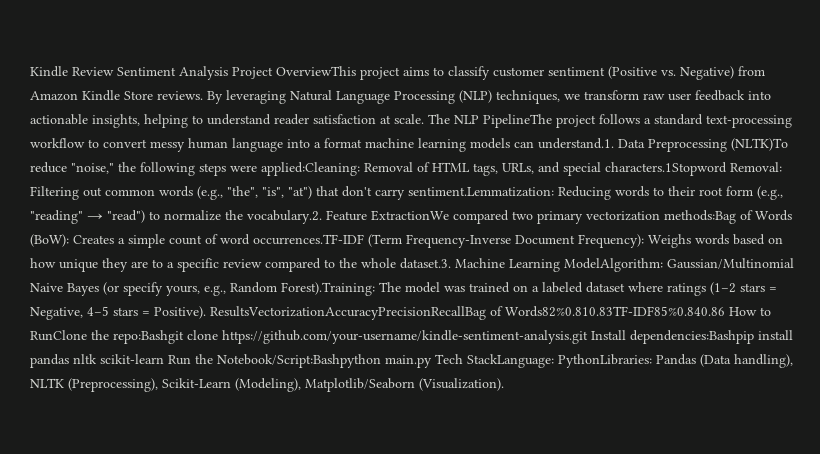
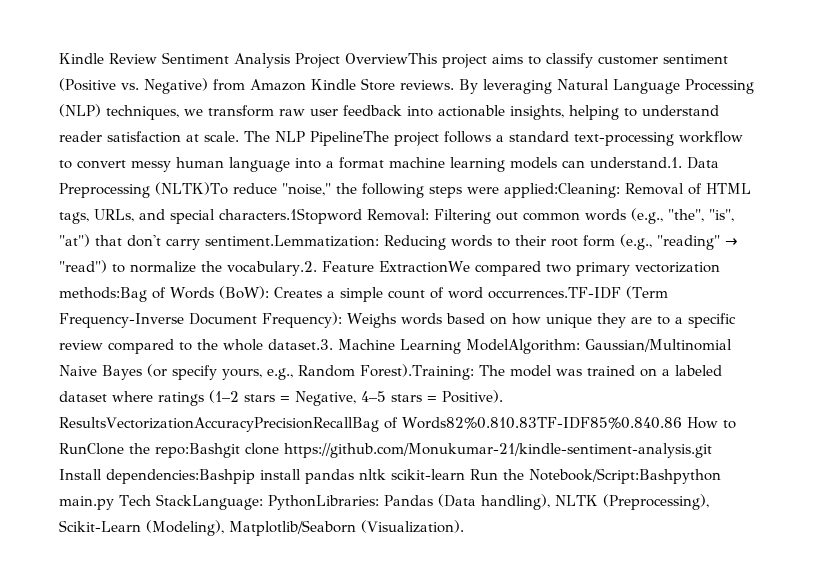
- ResultsVectorizationAccuracyPrecisionRecallBag of Words82%0.810.83TF-IDF85%0.840.86 How to RunClone the repo:Bashgit clone https://github.com/your-username/kindle-sentiment-analysis.git Install dependencies:Bashpip install pandas nltk scikit-learn Run the Notebook/Script:Bashpython main.py Tech StackLanguage: PythonLibraries: Pandas (Data handling), NLTK (Preprocessing), Scikit-Learn (Modeling), Matplotlib/Seaborn (Visualization).
+ ResultsVectorizationAccuracyPrecisionRecallBag of Words82%0.810.83TF-IDF85%0.840.86 How to RunClone the repo:Bashgit clone https://github.com/Monukumar-21/kindle-sentiment-analysis.git Install dependencies:Bashpip install pandas nltk scikit-learn Run the Notebook/Script:Bashpython main.py Tech StackLanguage: PythonLibraries: Pandas (Data handling), NLTK (Preprocessing), Scikit-Learn (Modeling), Matplotlib/Seaborn (Visualization).

